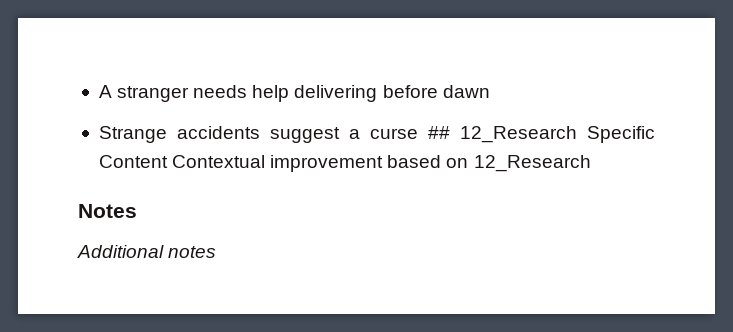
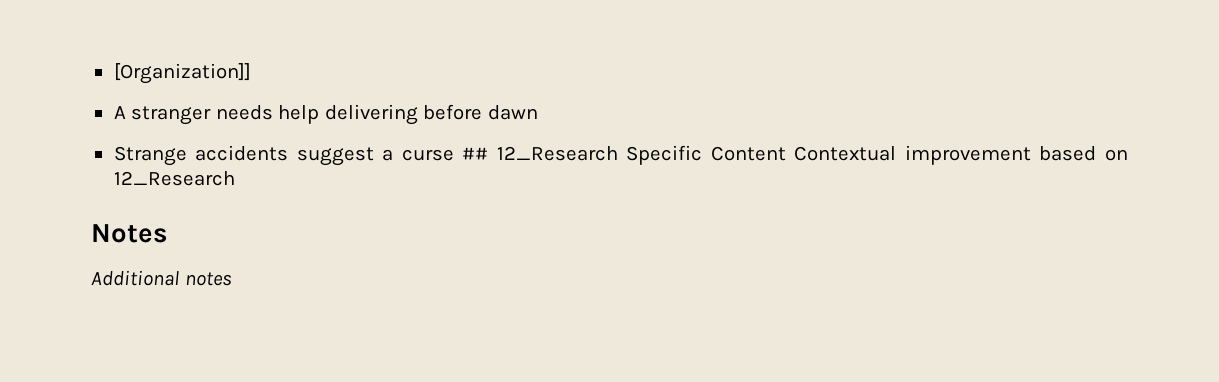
+ [Organization]]

